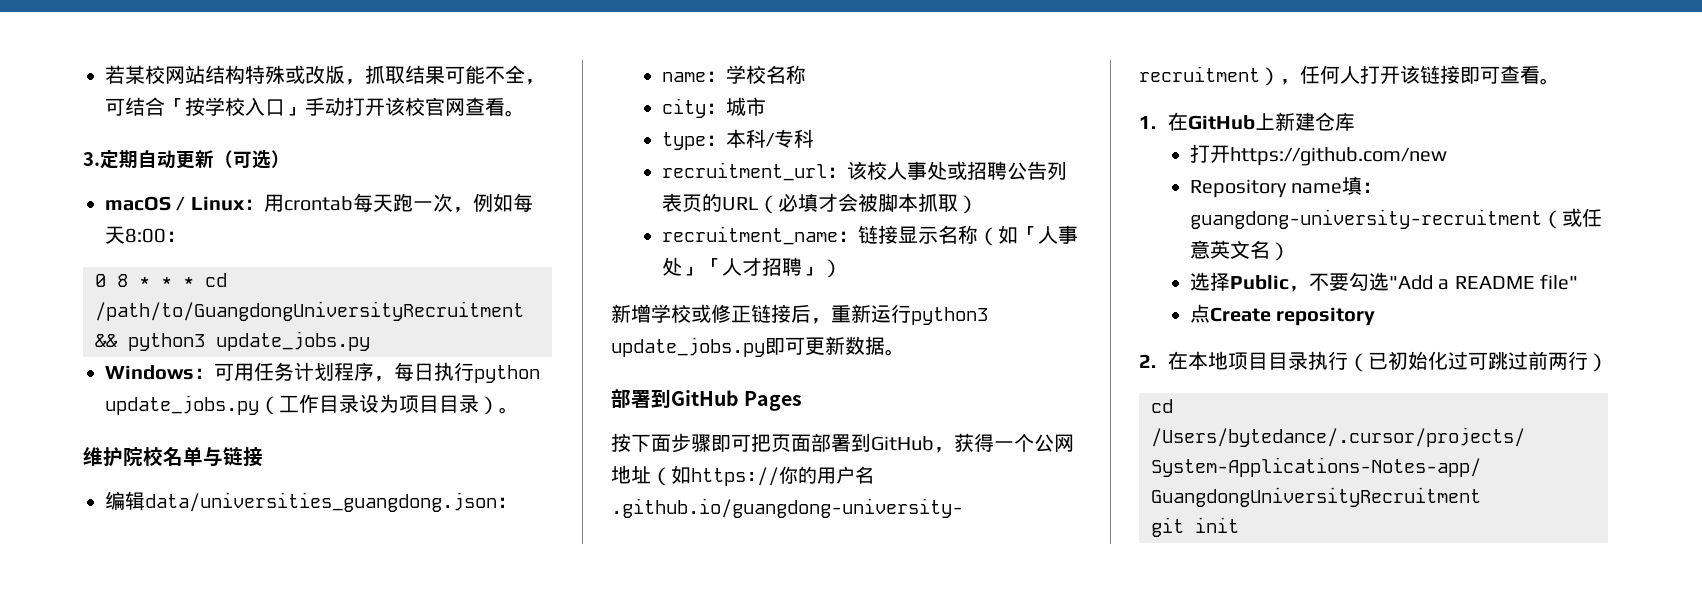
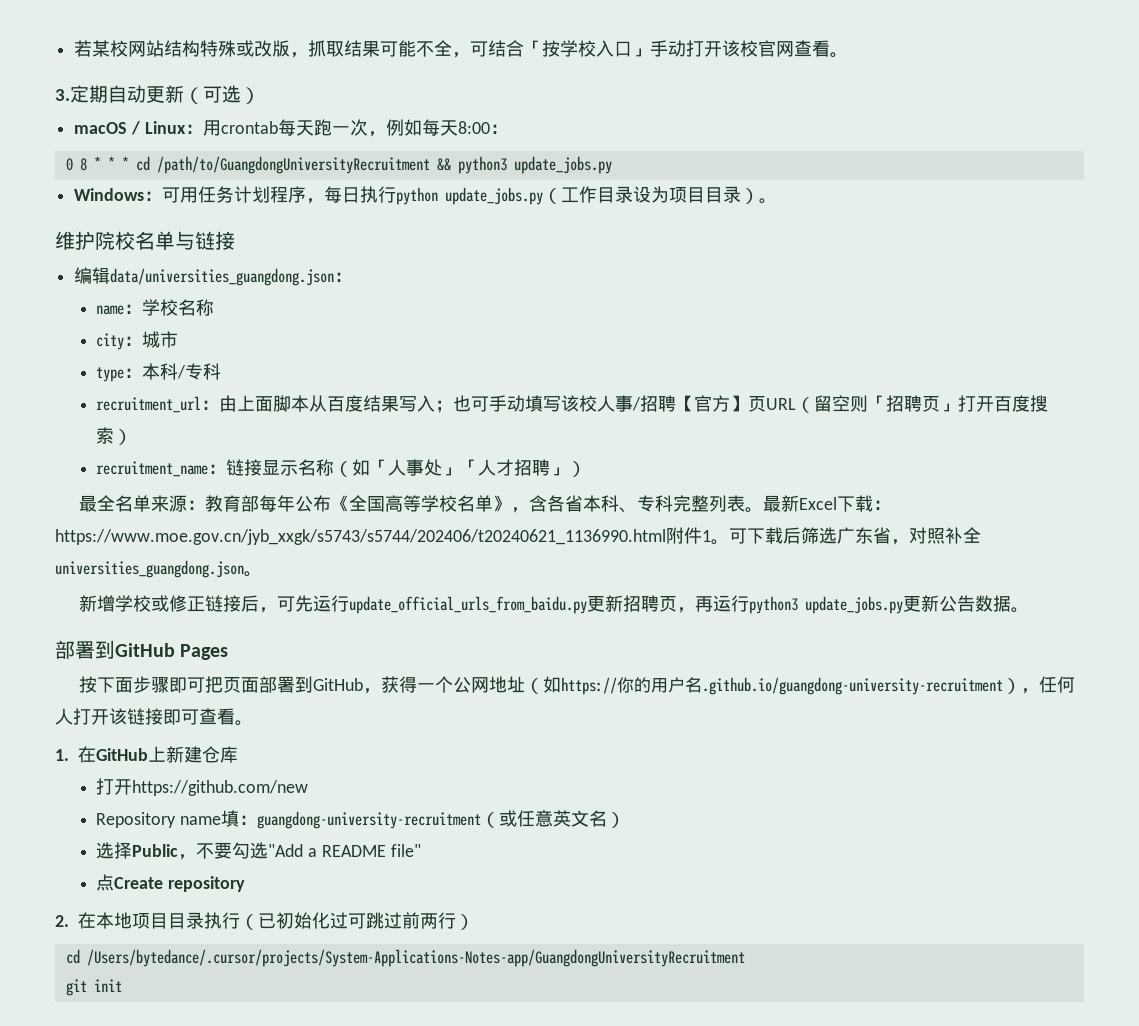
- recruitment_url：该校人事处或招聘公告列表页的URL（必填才会被脚本抓取）
+ recruitment_url：由上面脚本从百度结果写入；也可手动填写该校人事/招聘【官方】页URL（留空则「招聘页」打开百度搜索）
+ 最全名单来源：教育部每年公布《全国高等学校名单》，含各省本科、专科完整列表。最新Excel下载：https://www.moe.gov.cn/jyb_xxgk/s5743/s5744/202406/t20240621_1136990.html附件1。可下载后筛选广东省，对照补全universities_guangdong.json。
- 新增学校或修正链接后，重新运行python3 update_jobs.py即可更新数据。
+ 新增学校或修正链接后，可先运行update_official_urls_from_baidu.py更新招聘页，再运行python3 update_jobs.py更新公告数据。

